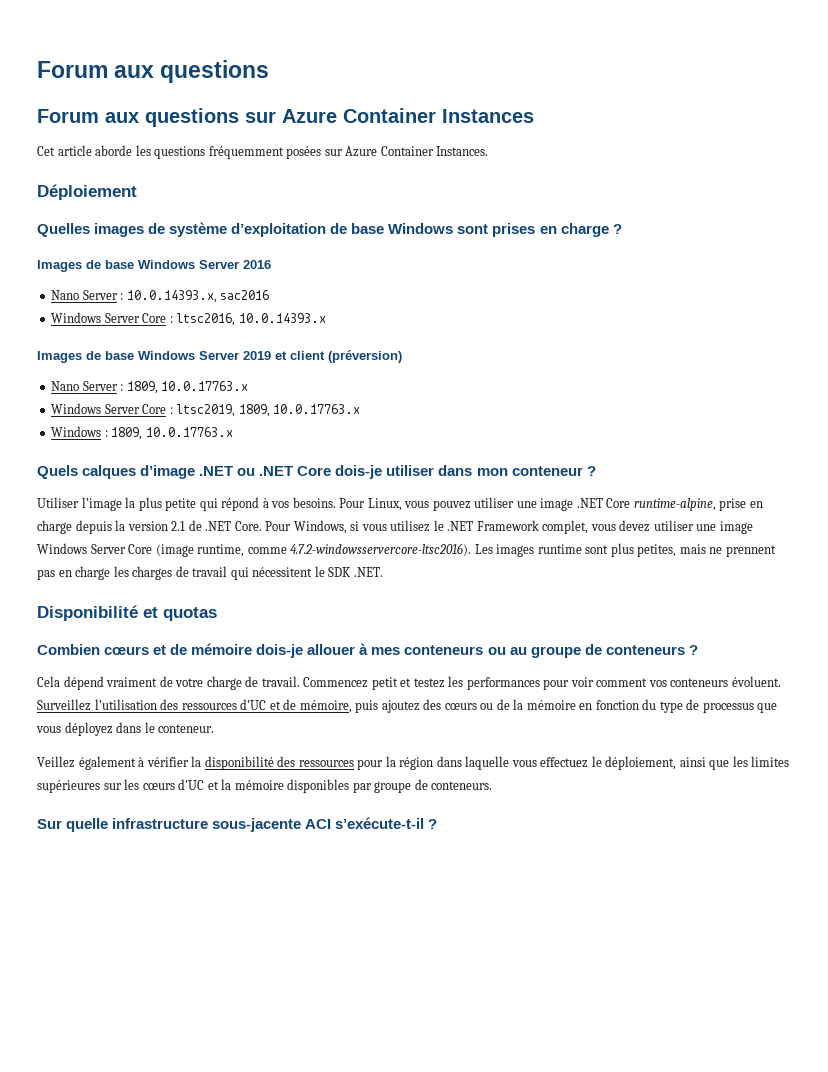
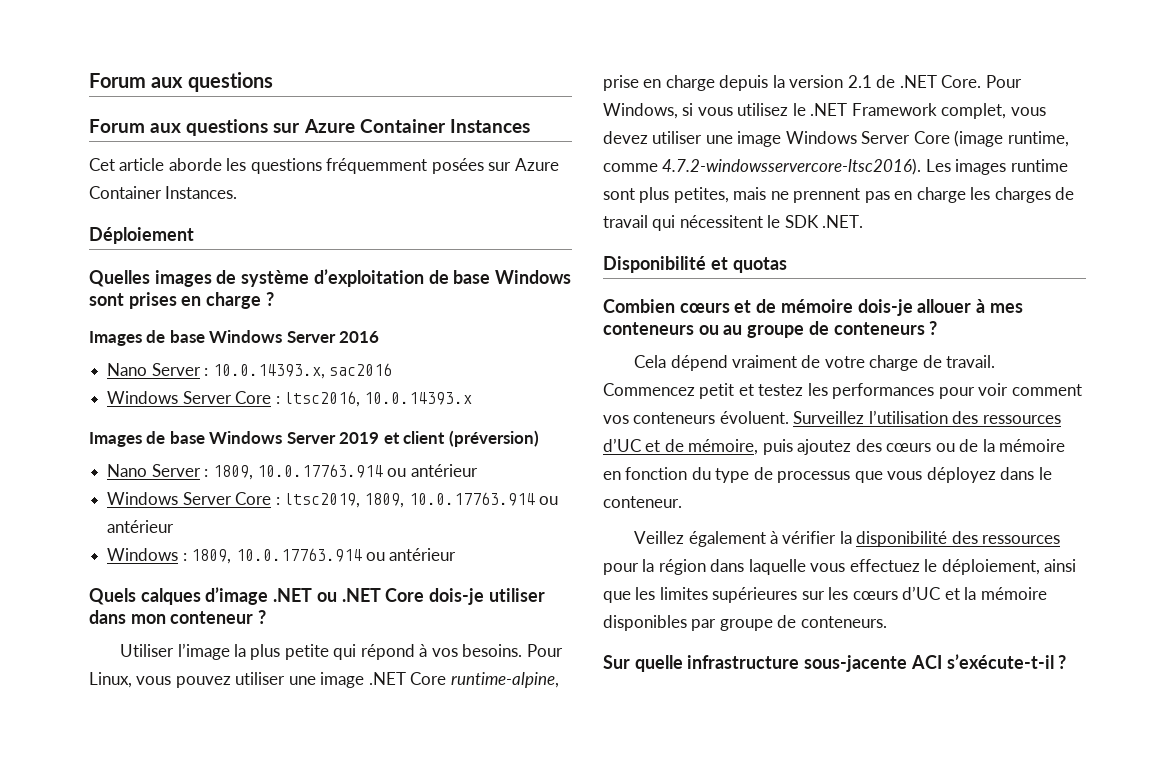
- Nano Server : 1809, 10.0.17763.x
+ Nano Server : 1809, 10.0.17763.914 ou antérieur
- Windows Server Core : ltsc2019, 1809, 10.0.17763.x
+ Windows Server Core : ltsc2019, 1809, 10.0.17763.914 ou antérieur
- Windows : 1809, 10.0.17763.x
+ Windows : 1809, 10.0.17763.914 ou antérieur

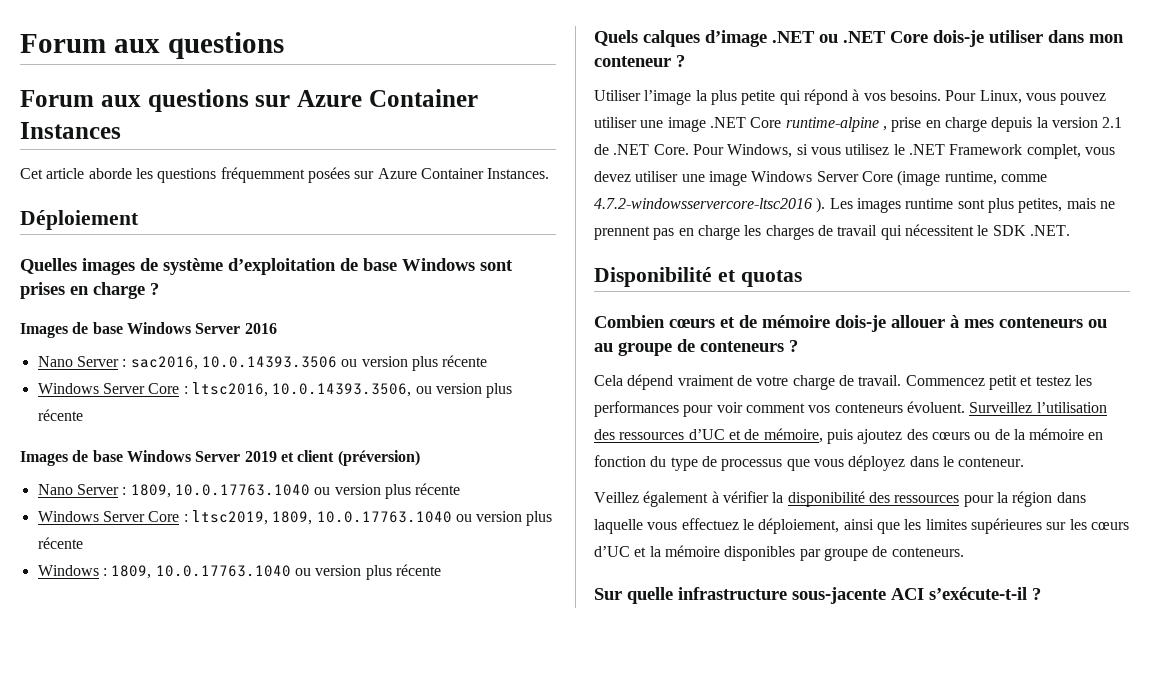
- Nano Server : 10.0.14393.x, sac2016
+ Nano Server : sac2016, 10.0.14393.3506 ou version plus récente
- Windows Server Core : ltsc2016, 10.0.14393.x
+ Windows Server Core : ltsc2016, 10.0.14393.3506, ou version plus récente
- Nano Server : 1809, 10.0.17763.914 ou antérieur
+ Nano Server : 1809, 10.0.17763.1040 ou version plus récente
- Windows Server Core : ltsc2019, 1809, 10.0.17763.914 ou antérieur
- Windows : 1809, 10.0.17763.914 ou antérieur
+ Windows Server Core : ltsc2019, 1809, 10.0.17763.1040 ou version plus récente
+ Windows : 1809, 10.0.17763.1040 ou version plus récente
- Pour Linux, vous pouvez utiliser une image .NET Core runtime-alpine, prise en charge depuis la version 2.1 de .NET Core.
+ Pour Linux, vous pouvez utiliser une image .NET Core runtime-alpine , prise en charge depuis la version 2.1 de .NET Core.
- Pour Windows, si vous utilisez le .NET Framework complet, vous devez utiliser une image Windows Server Core (image runtime, comme 4.7.2-windowsservercore-ltsc2016). Les images runtime sont plus petites, mais ne prennent pas en charge les charges de travail qui nécessitent le SDK .NET.
+ Pour Windows, si vous utilisez le .NET Framework complet, vous devez utiliser une image Windows Server Core (image runtime, comme 4.7.2-windowsservercore-ltsc2016 ). Les images runtime sont plus petites, mais ne prennent pas en charge les charges de travail qui nécessitent le SDK .NET.

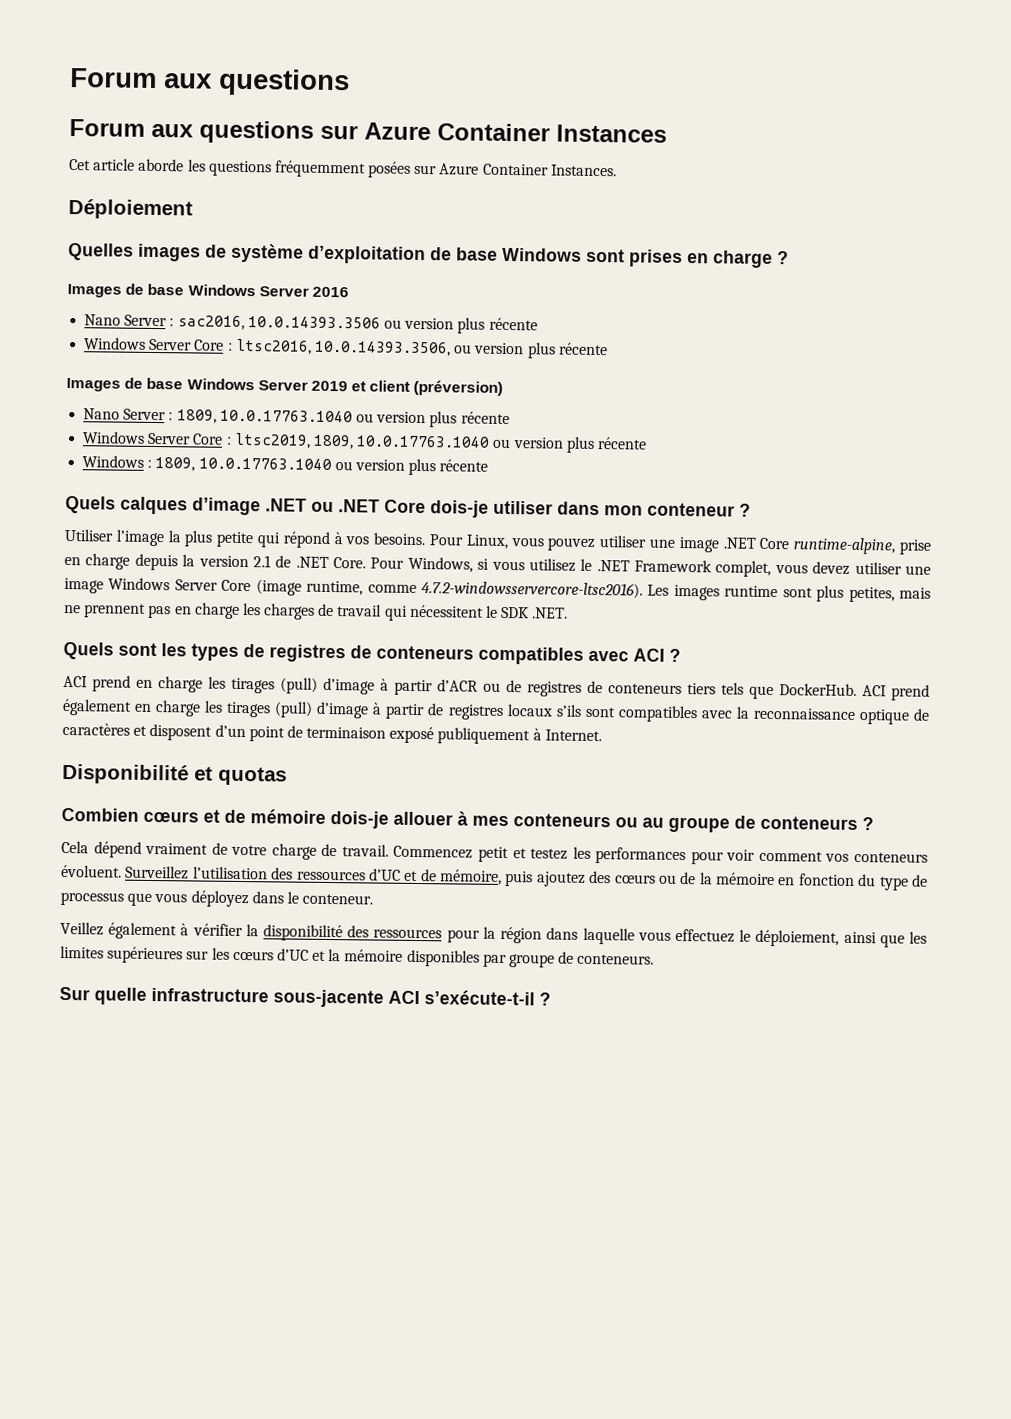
- Pour Linux, vous pouvez utiliser une image .NET Core runtime-alpine , prise en charge depuis la version 2.1 de .NET Core.
+ Pour Linux, vous pouvez utiliser une image .NET Core runtime-alpine, prise en charge depuis la version 2.1 de .NET Core.
- Pour Windows, si vous utilisez le .NET Framework complet, vous devez utiliser une image Windows Server Core (image runtime, comme 4.7.2-windowsservercore-ltsc2016 ). Les images runtime sont plus petites, mais ne prennent pas en charge les charges de travail qui nécessitent le SDK .NET.
+ Pour Windows, si vous utilisez le .NET Framework complet, vous devez utiliser une image Windows Server Core (image runtime, comme 4.7.2-windowsservercore-ltsc2016). Les images runtime sont plus petites, mais ne prennent pas en charge les charges de travail qui nécessitent le SDK .NET.
+ Quels sont les types de registres de conteneurs compatibles avec ACI ?
+ ACI prend en charge les tirages (pull) d’image à partir d’ACR ou de registres de conteneurs tiers tels que DockerHub. ACI prend également en charge les tirages (pull) d’image à partir de registres locaux s’ils sont compatibles avec la reconnaissance optique de caractères et disposent d’un point de terminaison exposé publiquement à Internet.

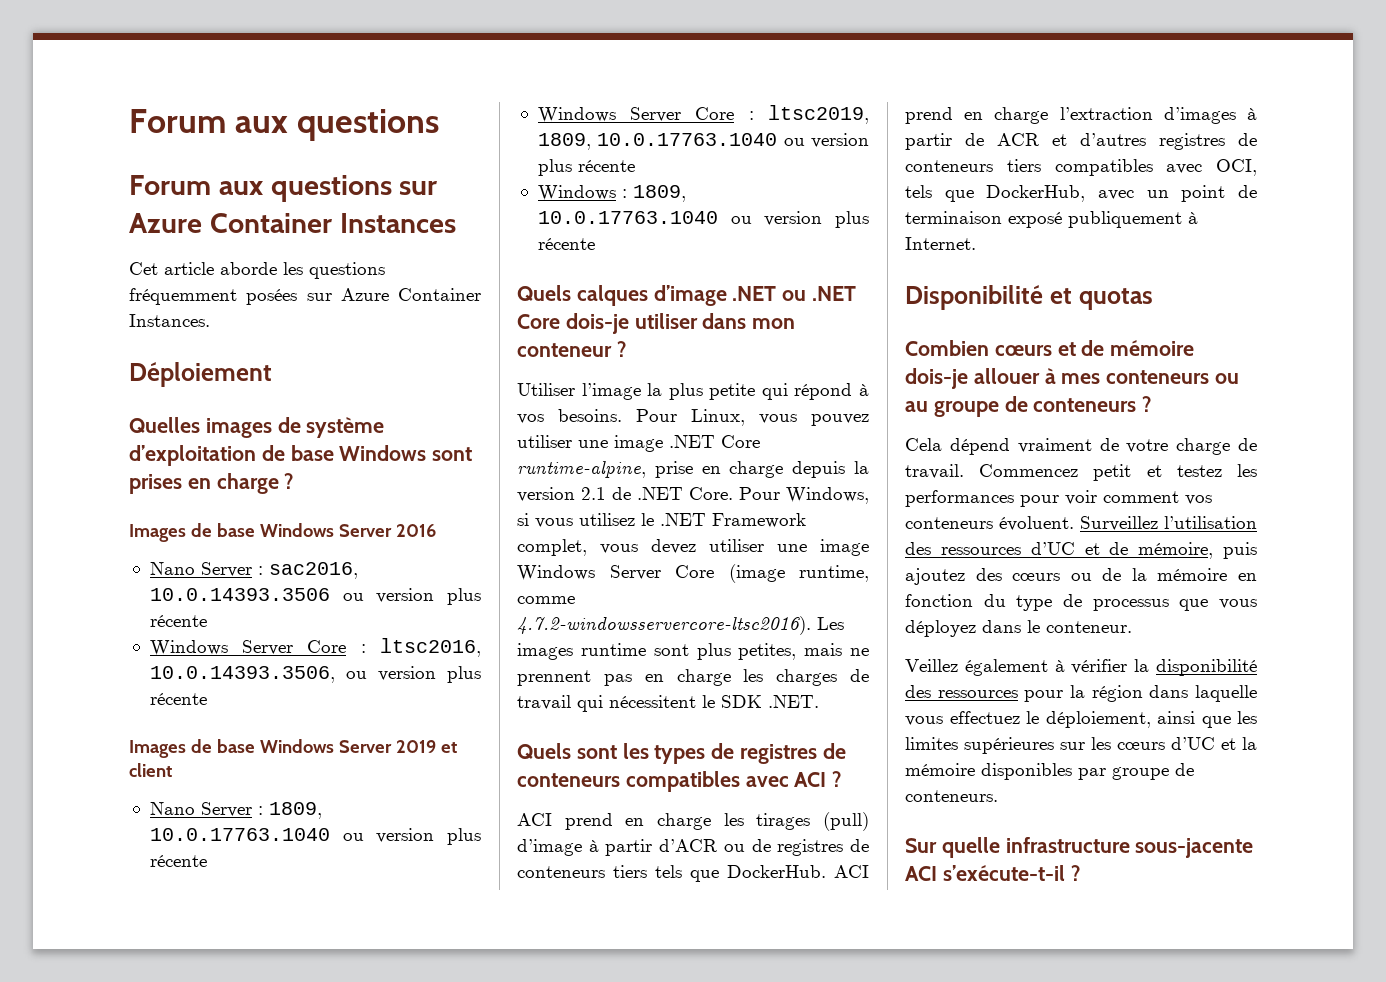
- Images de base Windows Server 2019 et client (préversion)
+ Images de base Windows Server 2019 et client
- ACI prend également en charge les tirages (pull) d’image à partir de registres locaux s’ils sont compatibles avec la reconnaissance optique de caractères et disposent d’un point de terminaison exposé publiquement à Internet.
+ ACI prend en charge l’extraction d’images à partir de ACR et d’autres registres de conteneurs tiers compatibles avec OCI, tels que DockerHub, avec un point de terminaison exposé publiquement à Internet.

